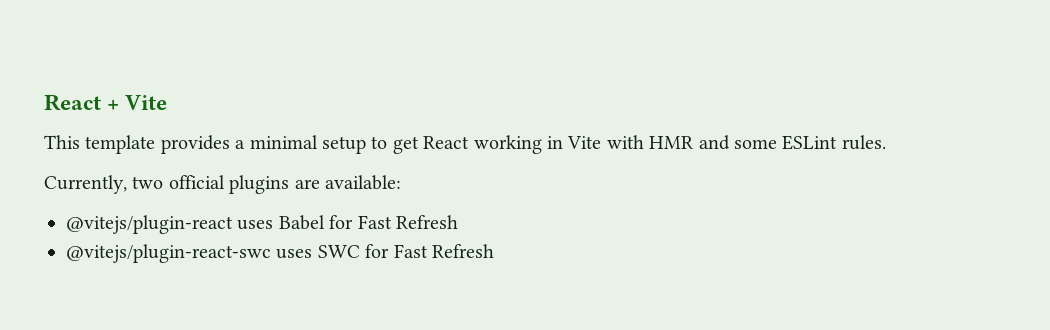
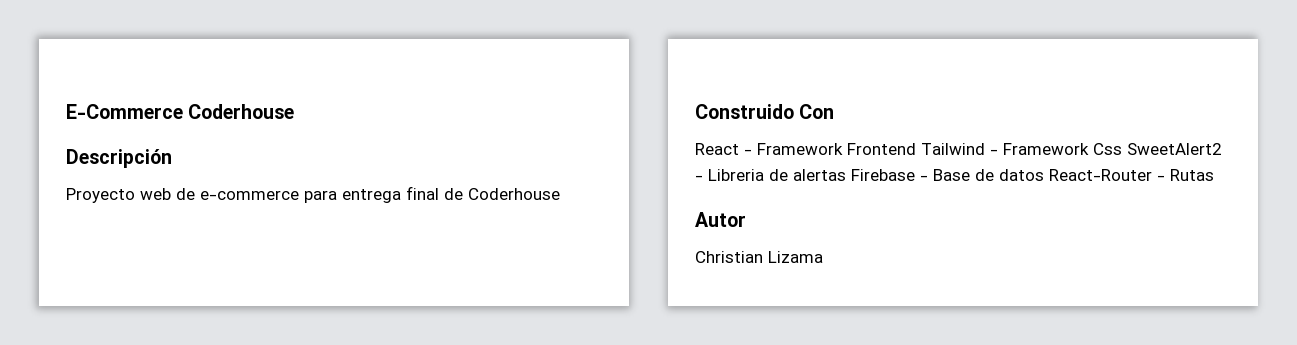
- React + Vite
- This template provides a minimal setup to get React working in Vite with HMR and some ESLint rules.
- Currently, two official plugins are available:
- @vitejs/plugin-react uses Babel for Fast Refresh
- @vitejs/plugin-react-swc uses SWC for Fast Refresh
+ E-Commerce Coderhouse
+ Descripción
+ Proyecto web de e-commerce para entrega final de Coderhouse
+ Construido Con
+ React - Framework Frontend Tailwind - Framework Css SweetAlert2 - Libreria de alertas Firebase - Base de datos React-Router - Rutas
+ Autor
+ Christian Lizama

